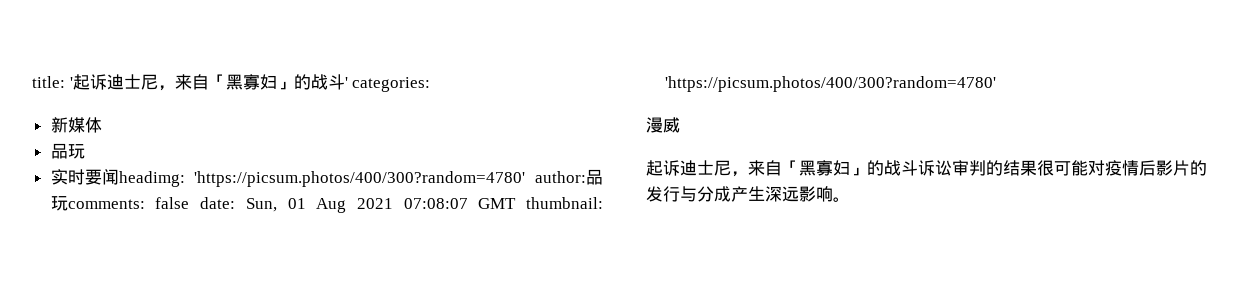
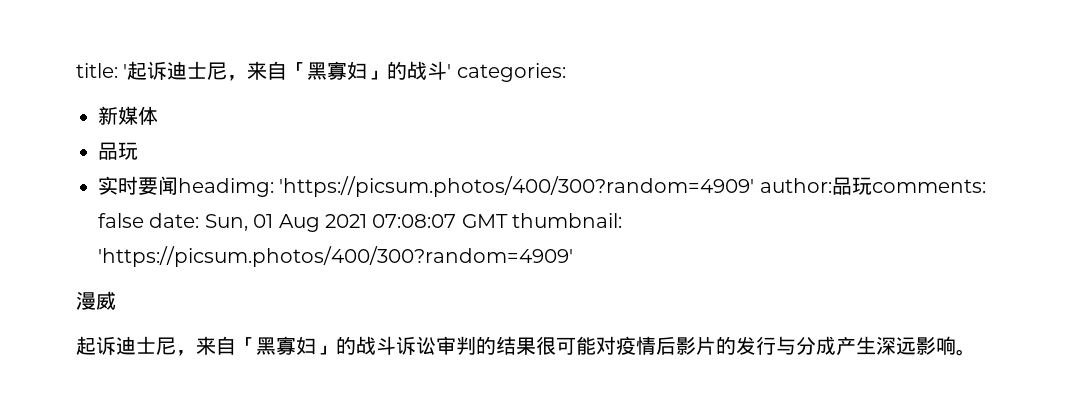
- 实时要闻headimg: 'https://picsum.photos/400/300?random=4780' author:品玩comments: false date: Sun, 01 Aug 2021 07:08:07 GMT thumbnail: 'https://picsum.photos/400/300?random=4780'
+ 实时要闻headimg: 'https://picsum.photos/400/300?random=4909' author:品玩comments: false date: Sun, 01 Aug 2021 07:08:07 GMT thumbnail: 'https://picsum.photos/400/300?random=4909'

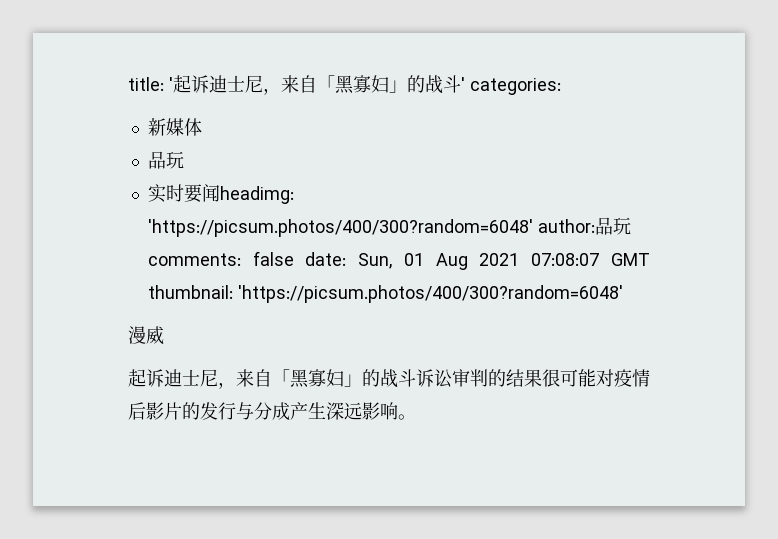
- 实时要闻headimg: 'https://picsum.photos/400/300?random=4909' author:品玩comments: false date: Sun, 01 Aug 2021 07:08:07 GMT thumbnail: 'https://picsum.photos/400/300?random=4909'
+ 实时要闻headimg: 'https://picsum.photos/400/300?random=6048' author:品玩comments: false date: Sun, 01 Aug 2021 07:08:07 GMT thumbnail: 'https://picsum.photos/400/300?random=6048'

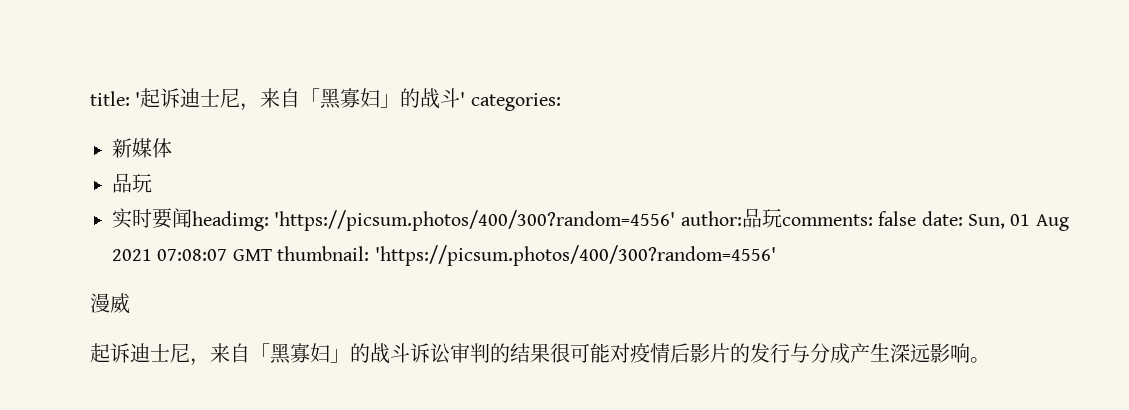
- 实时要闻headimg: 'https://picsum.photos/400/300?random=6048' author:品玩comments: false date: Sun, 01 Aug 2021 07:08:07 GMT thumbnail: 'https://picsum.photos/400/300?random=6048'
+ 实时要闻headimg: 'https://picsum.photos/400/300?random=4556' author:品玩comments: false date: Sun, 01 Aug 2021 07:08:07 GMT thumbnail: 'https://picsum.photos/400/300?random=4556'

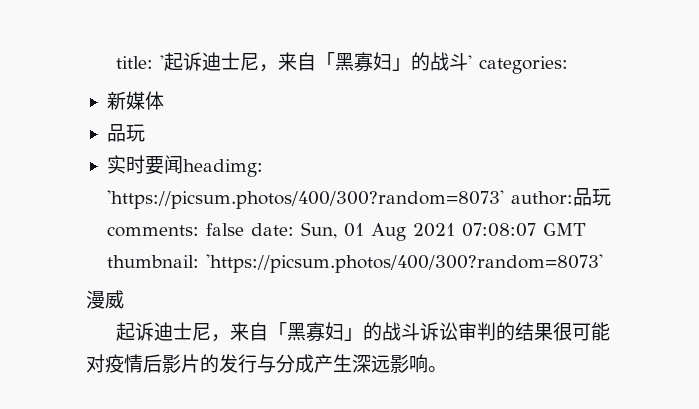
- 实时要闻headimg: 'https://picsum.photos/400/300?random=4556' author:品玩comments: false date: Sun, 01 Aug 2021 07:08:07 GMT thumbnail: 'https://picsum.photos/400/300?random=4556'
+ 实时要闻headimg: 'https://picsum.photos/400/300?random=8073' author:品玩comments: false date: Sun, 01 Aug 2021 07:08:07 GMT thumbnail: 'https://picsum.photos/400/300?random=8073'

